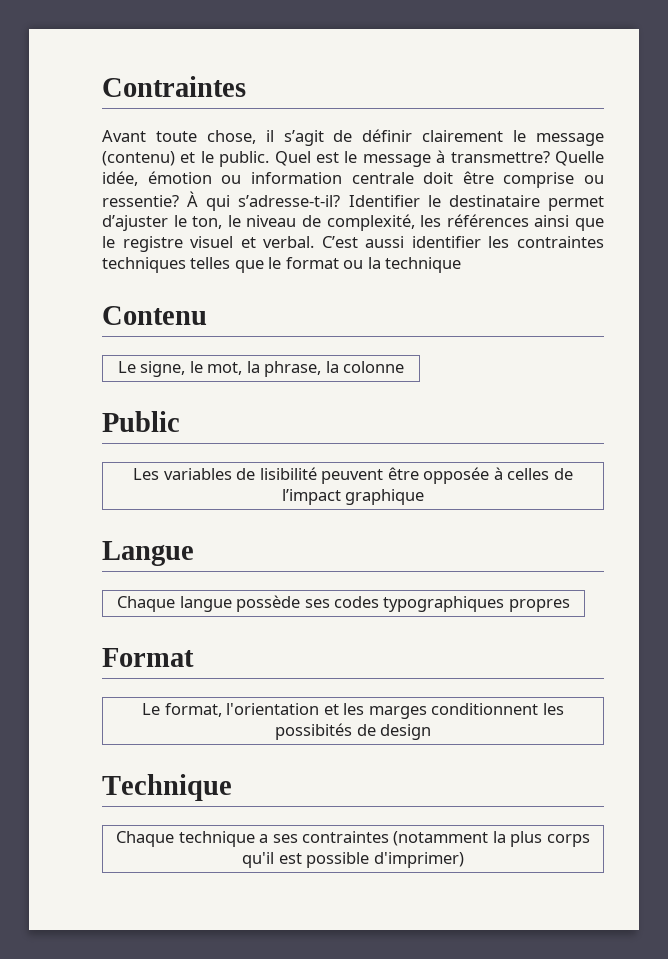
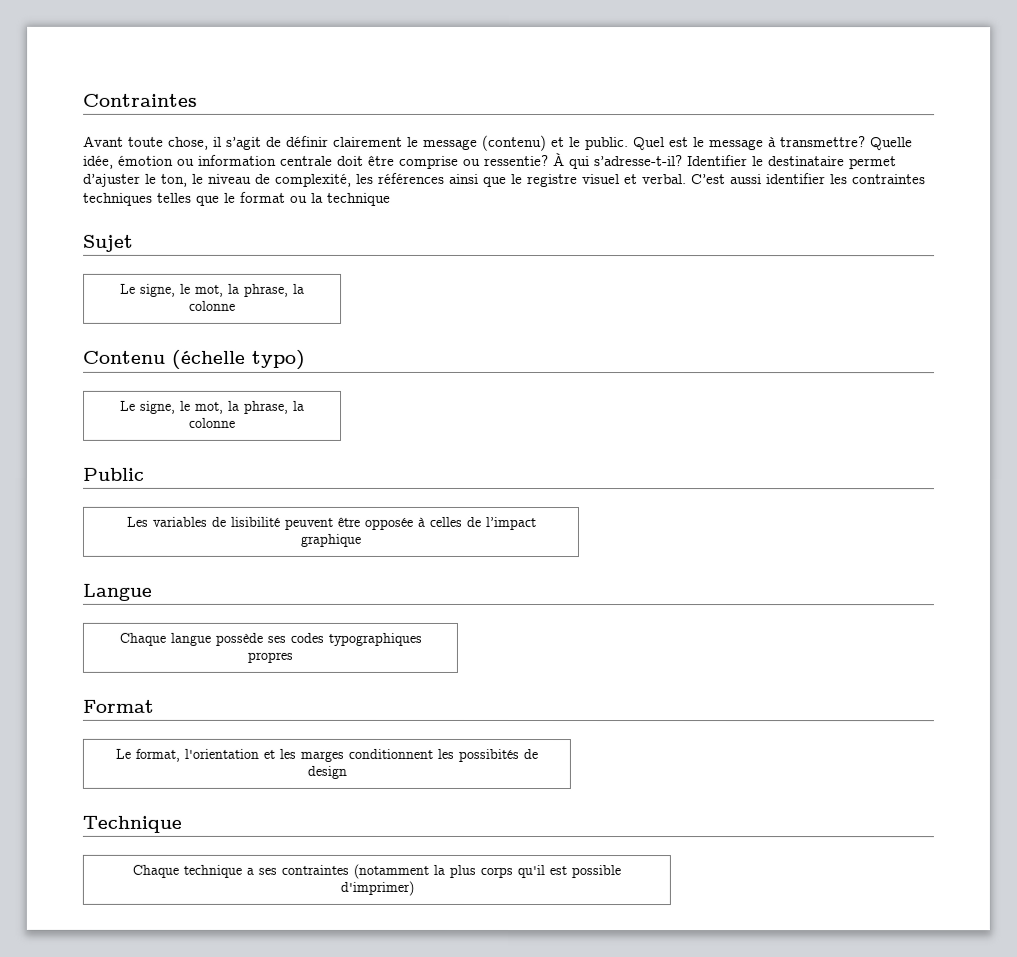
+ Sujet
+ Le signe, le mot, la phrase, la colonne
- Contenu
+ Contenu (échelle typo)

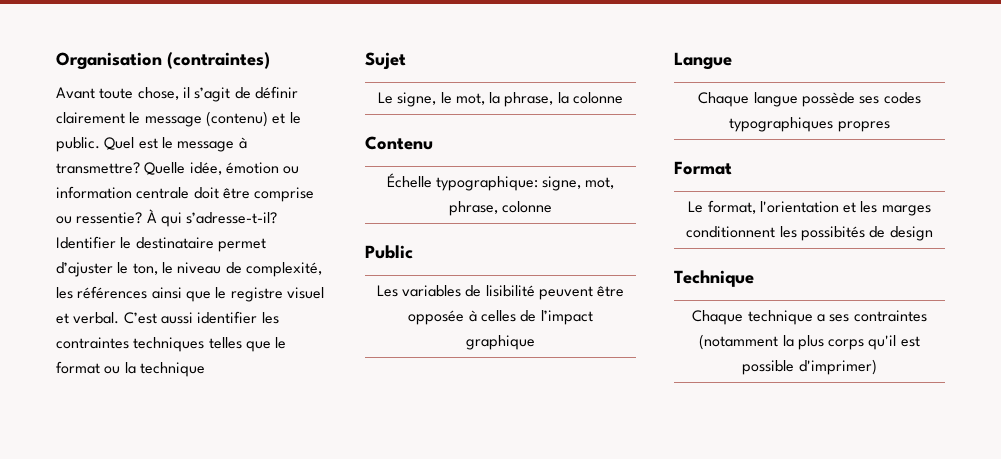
- Contraintes
+ Organisation (contraintes)
- Contenu (échelle typo)
- Le signe, le mot, la phrase, la colonne
+ Contenu
+ Échelle typographique: signe, mot, phrase, colonne

